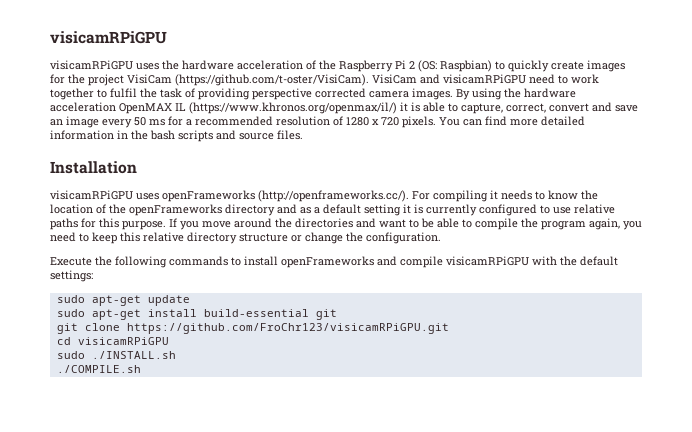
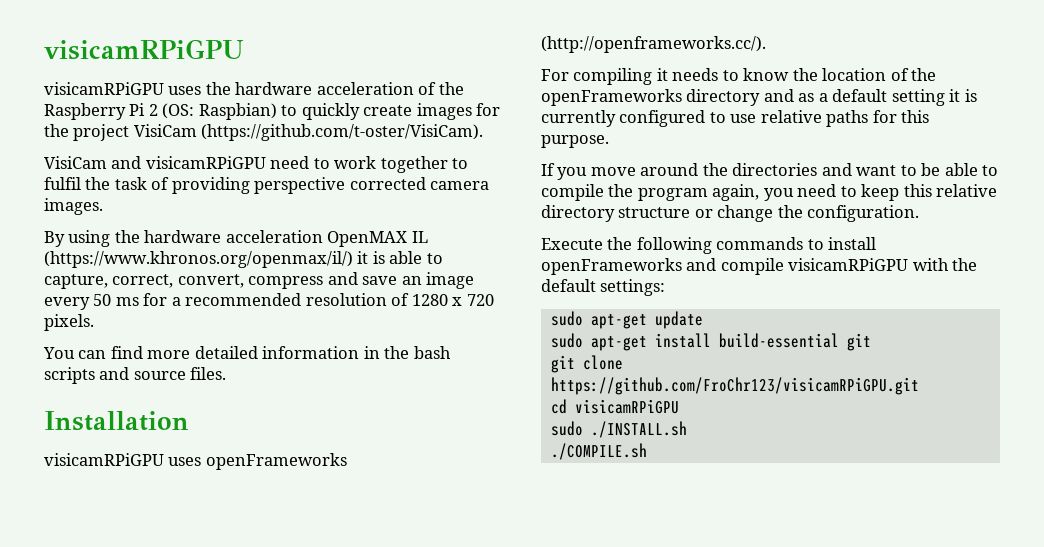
- Raspbian) to quickly create images for the project VisiCam (https://github.com/t-oster/VisiCam). VisiCam and visicamRPiGPU need to work together to fulfil the task of providing perspective corrected camera images. By using the hardware acceleration OpenMAX IL (https://www.khronos.org/openmax/il/) it is able to capture, correct, convert and save an image every 50 ms for a recommended resolution of 1280 x 720 pixels. You can find more detailed information in the bash scripts and source files.
+ Raspbian) to quickly create images for the project VisiCam (https://github.com/t-oster/VisiCam).
+ VisiCam and visicamRPiGPU need to work together to fulfil the task of providing perspective corrected camera images.
+ By using the hardware acceleration OpenMAX IL (https://www.khronos.org/openmax/il/) it is able to capture, correct, convert, compress and save an image every 50 ms for a recommended resolution of 1280 x 720 pixels.
+ You can find more detailed information in the bash scripts and source files.
- visicamRPiGPU uses openFrameworks (http://openframeworks.cc/). For compiling it needs to know the location of the openFrameworks directory and as a default setting it is currently configured to use relative paths for this purpose. If you move around the directories and want to be able to compile the program again, you need to keep this relative directory structure or change the configuration.
+ visicamRPiGPU uses openFrameworks (http://openframeworks.cc/).
+ For compiling it needs to know the location of the openFrameworks directory and as a default setting it is currently configured to use relative paths for this purpose.
+ If you move around the directories and want to be able to compile the program again, you need to keep this relative directory structure or change the configuration.

